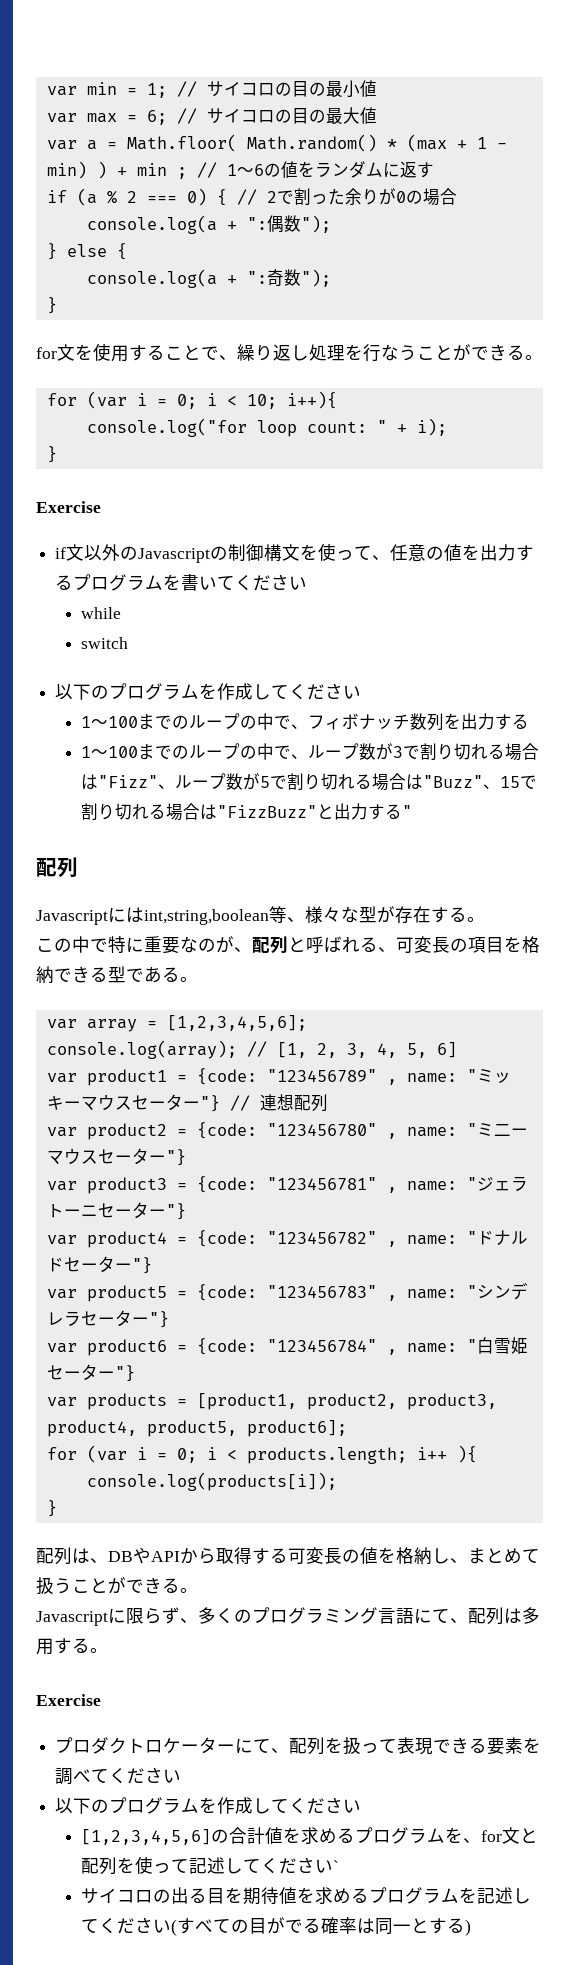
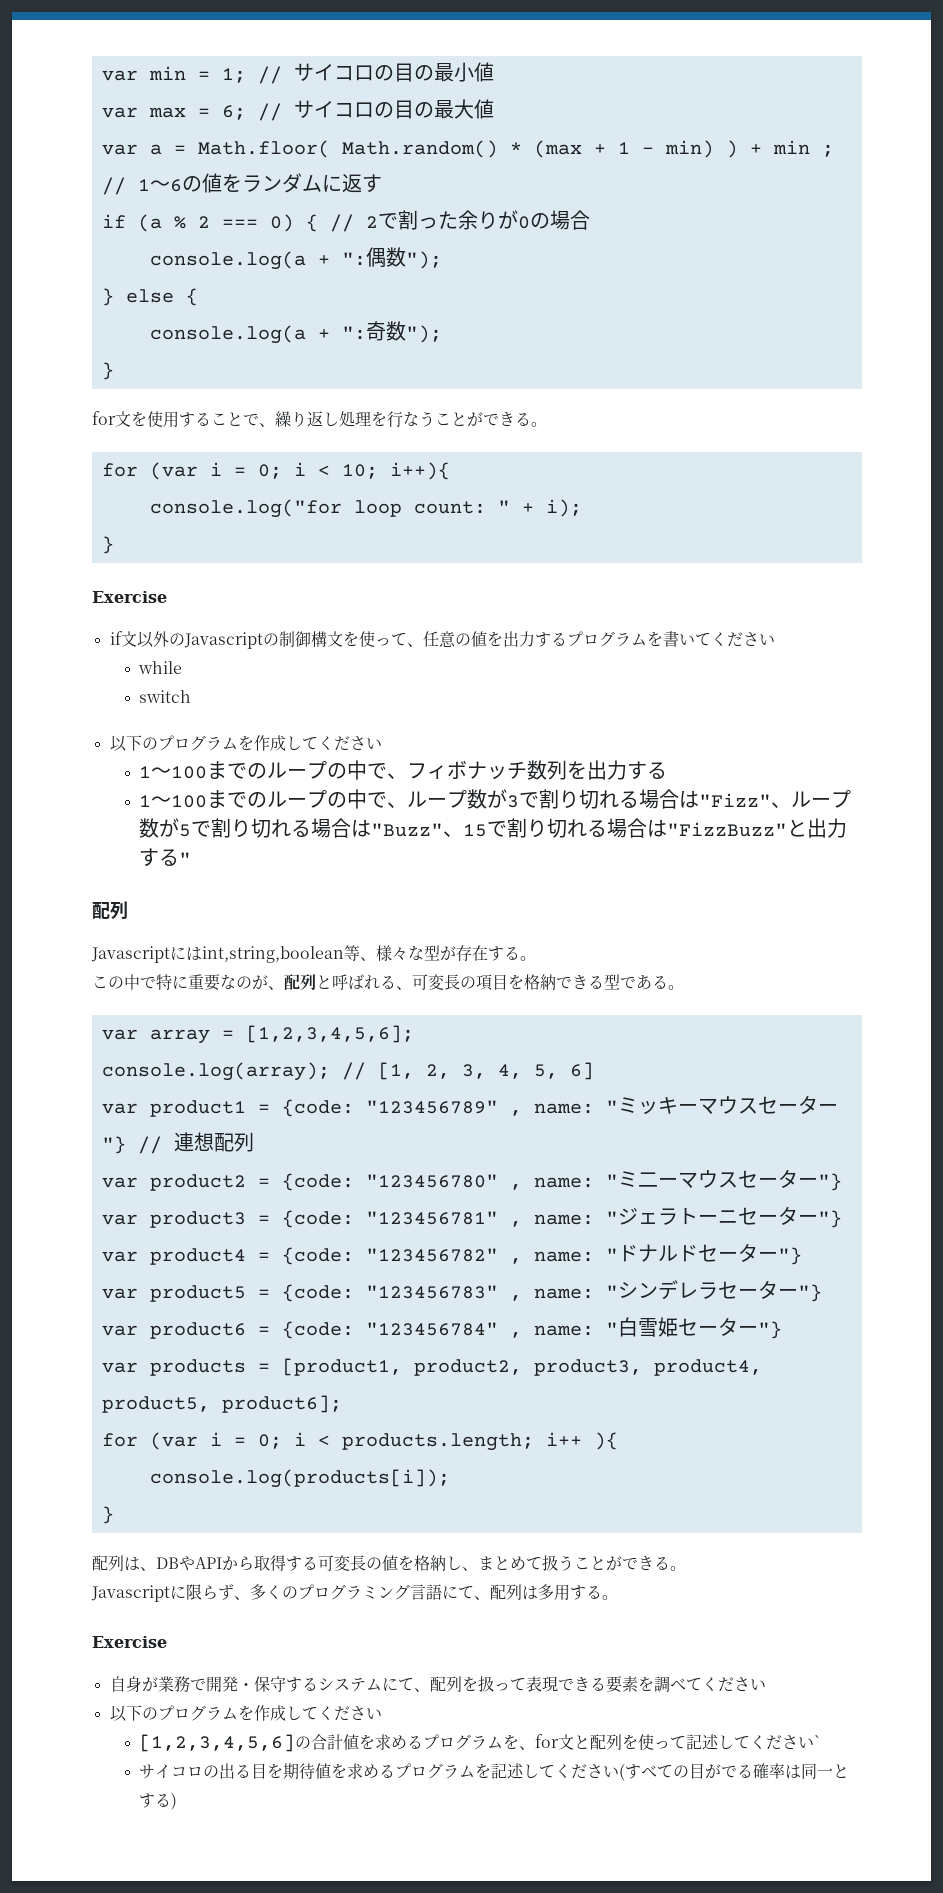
- プロダクトロケーターにて、配列を扱って表現できる要素を調べてください
+ 自身が業務で開発・保守するシステムにて、配列を扱って表現できる要素を調べてください

